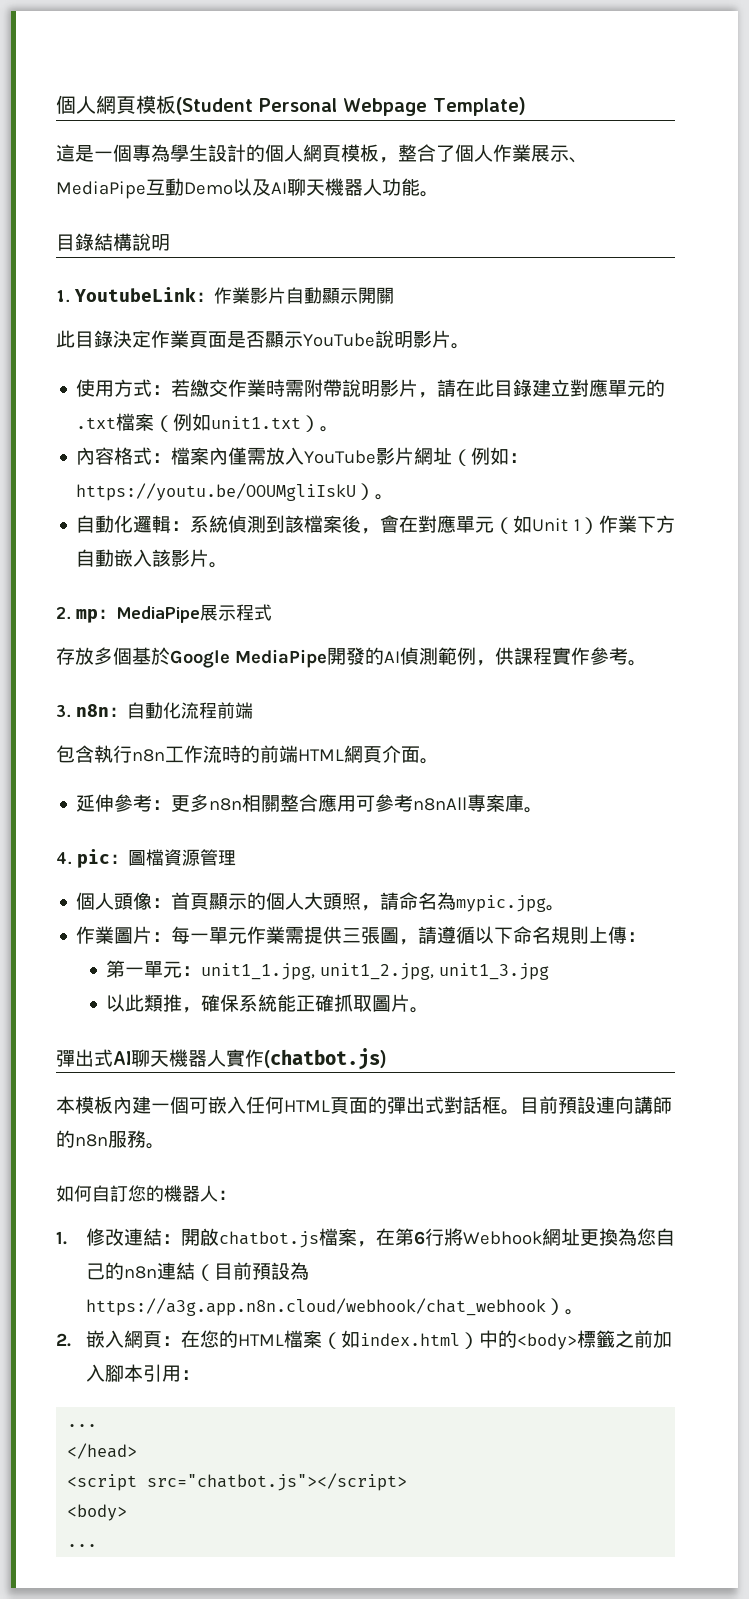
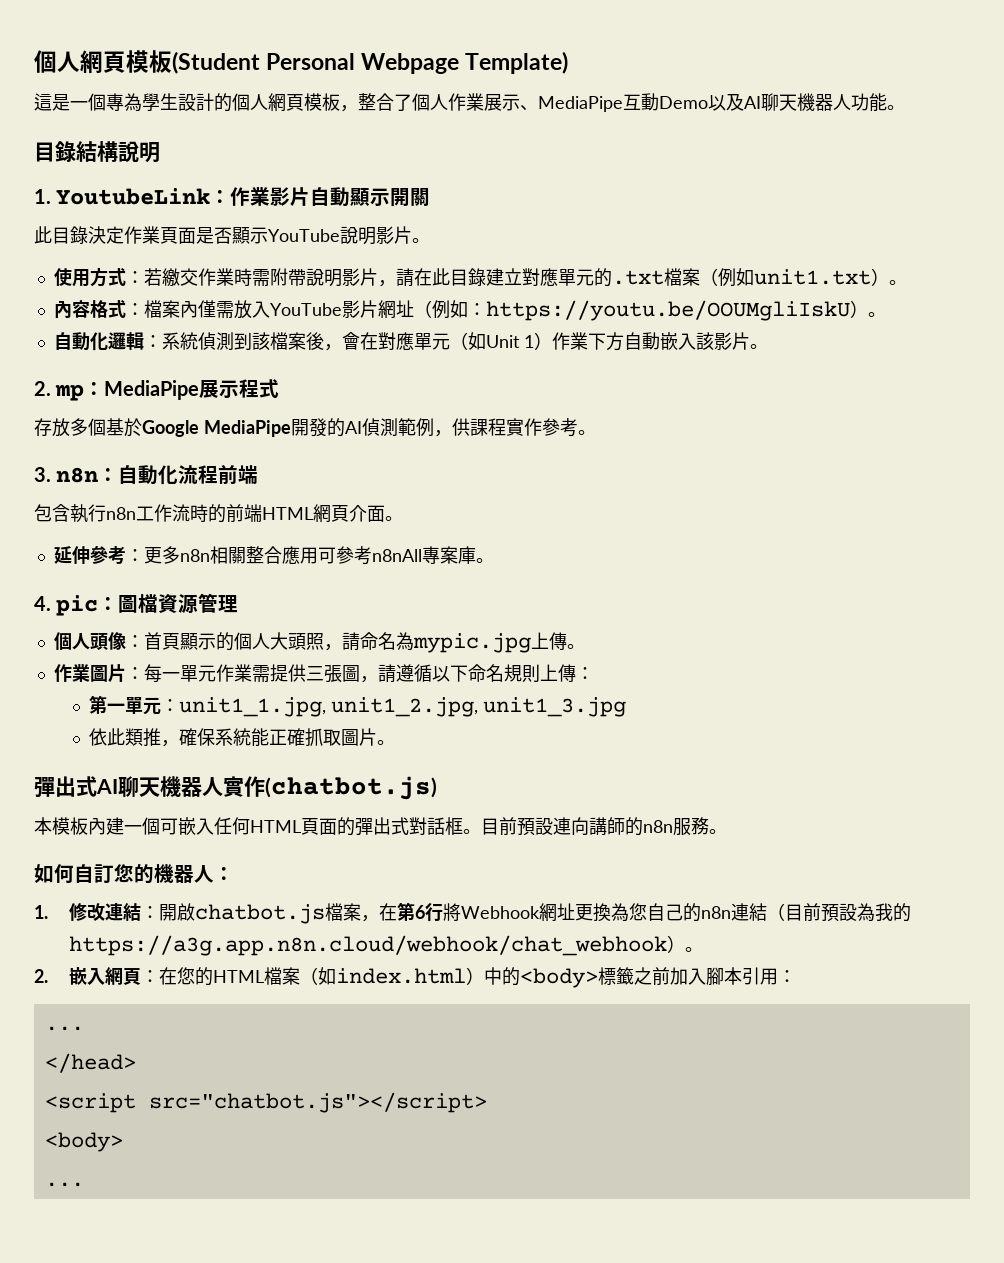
- 個人頭像：首頁顯示的個人大頭照，請命名為mypic.jpg。
+ 個人頭像：首頁顯示的個人大頭照，請命名為mypic.jpg上傳。
- 以此類推，確保系統能正確抓取圖片。
+ 依此類推，確保系統能正確抓取圖片。
- 1.修改連結：開啟chatbot.js檔案，在第6行將Webhook網址更換為您自己的n8n連結（目前預設為https://a3g.app.n8n.cloud/webhook/chat_webhook）。
+ 1.修改連結：開啟chatbot.js檔案，在第6行將Webhook網址更換為您自己的n8n連結（目前預設為我的https://a3g.app.n8n.cloud/webhook/chat_webhook）。

